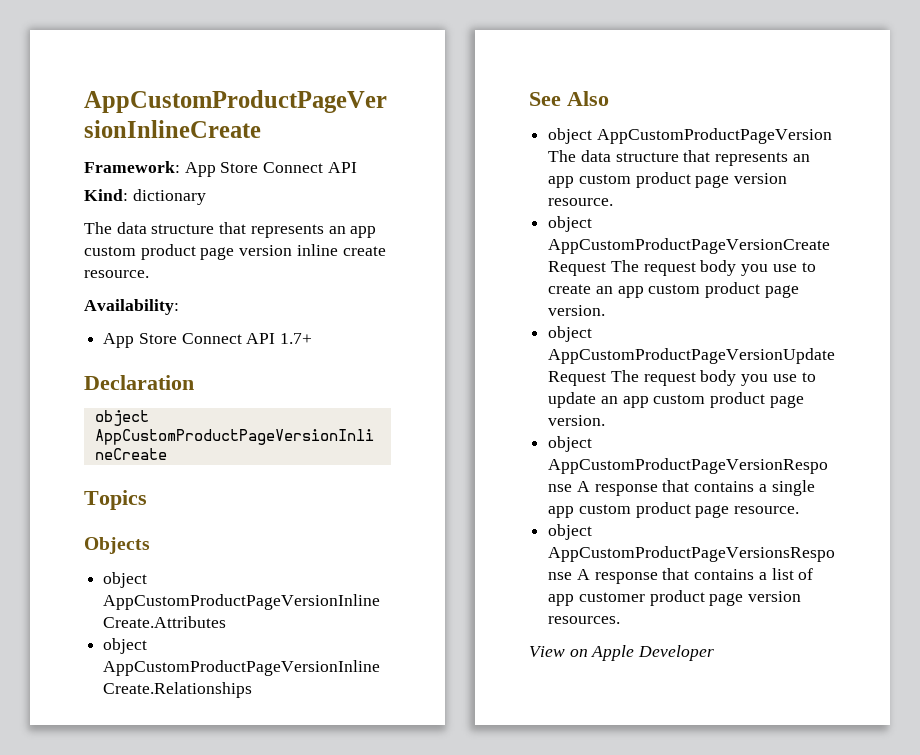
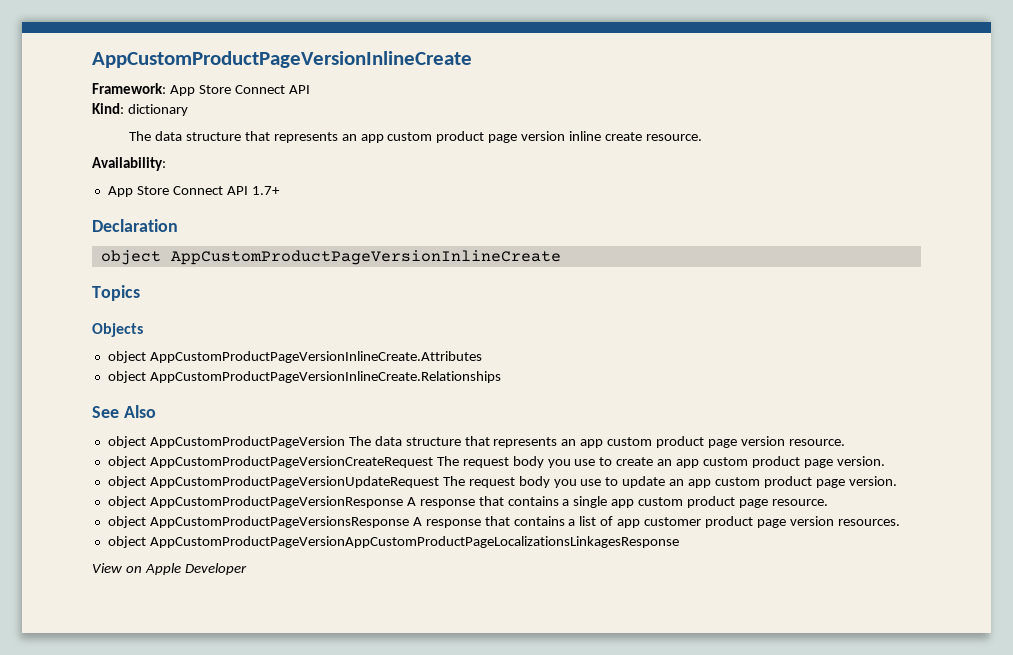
+ object AppCustomProductPageVersionAppCustomProductPageLocalizationsLinkagesResponse

